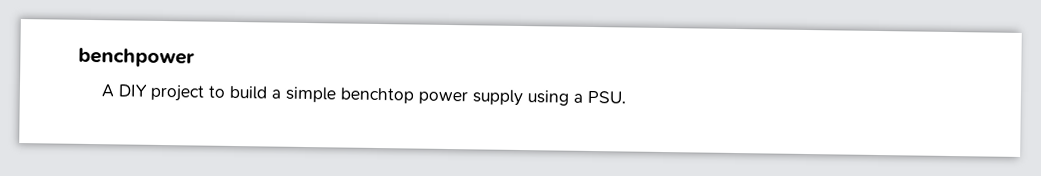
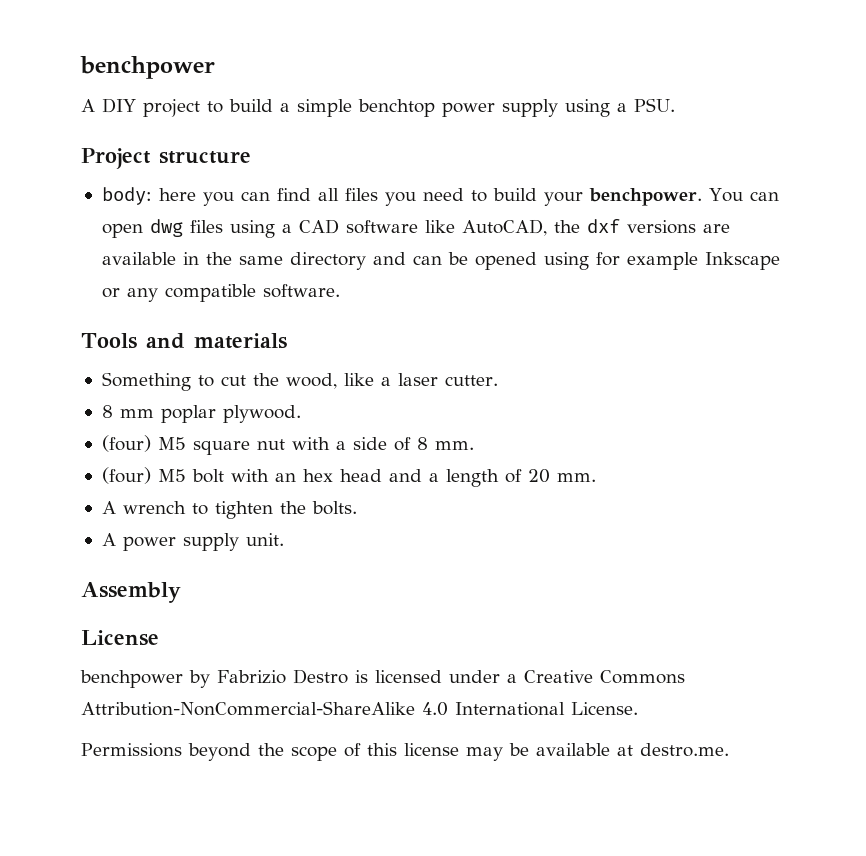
+ Project structure
+ body: here you can find all files you need to build your benchpower. You can open dwg files using a CAD software like AutoCAD, the dxf versions are available in the same directory and can be opened using for example Inkscape or any compatible software.
+ Tools and materials
+ Something to cut the wood, like a laser cutter.
+ 8 mm poplar plywood.
+ (four) M5 square nut with a side of 8 mm.
+ (four) M5 bolt with an hex head and a length of 20 mm.
+ A wrench to tighten the bolts.
+ A power supply unit.
+ Assembly
+ License
+ benchpower by Fabrizio Destro is licensed under a Creative Commons Attribution-NonCommercial-ShareAlike 4.0 International License.
+ Permissions beyond the scope of this license may be available at destro.me.

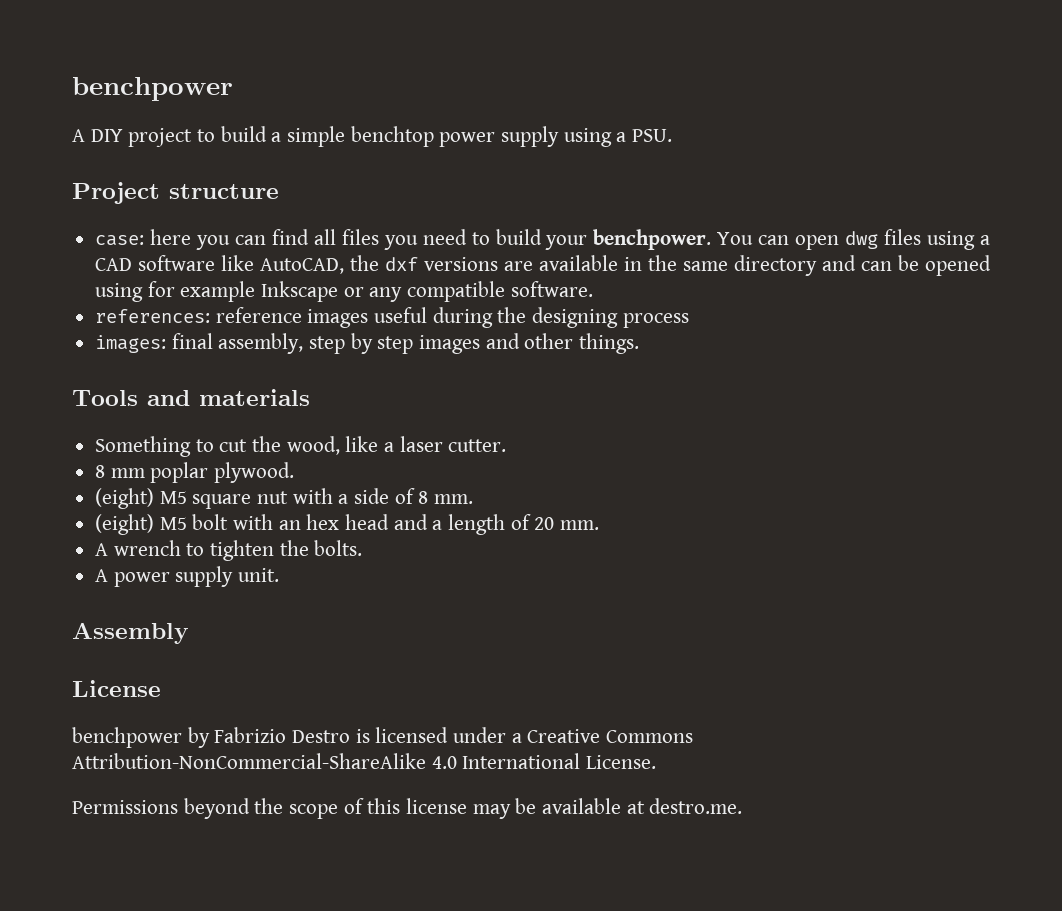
- body: here you can find all files you need to build your benchpower.
+ case: here you can find all files you need to build your benchpower.
+ references: reference images useful during the designing process
+ images: final assembly, step by step images and other things.
- (four) M5 square nut with a side of 8 mm.
+ (eight) M5 square nut with a side of 8 mm.
- (four) M5 bolt with an hex head and a length of 20 mm.
+ (eight) M5 bolt with an hex head and a length of 20 mm.

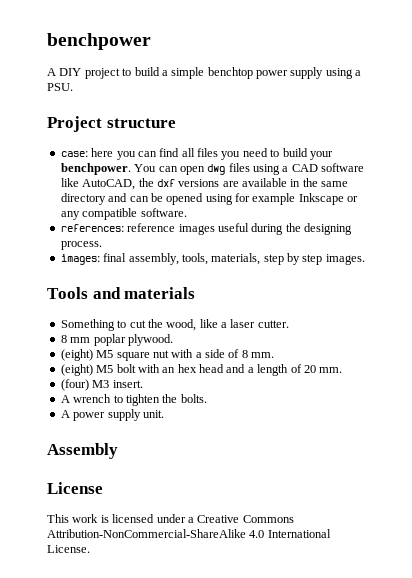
- references: reference images useful during the designing process
+ references: reference images useful during the designing process.
- images: final assembly, step by step images and other things.
+ images: final assembly, tools, materials, step by step images.
+ (four) M3 insert.
- benchpower by Fabrizio Destro is licensed under a Creative Commons Attribution-NonCommercial-ShareAlike 4.0 International License.
+ This work is licensed under a Creative Commons Attribution-NonCommercial-ShareAlike 4.0 International License.
- Permissions beyond the scope of this license may be available at destro.me.

